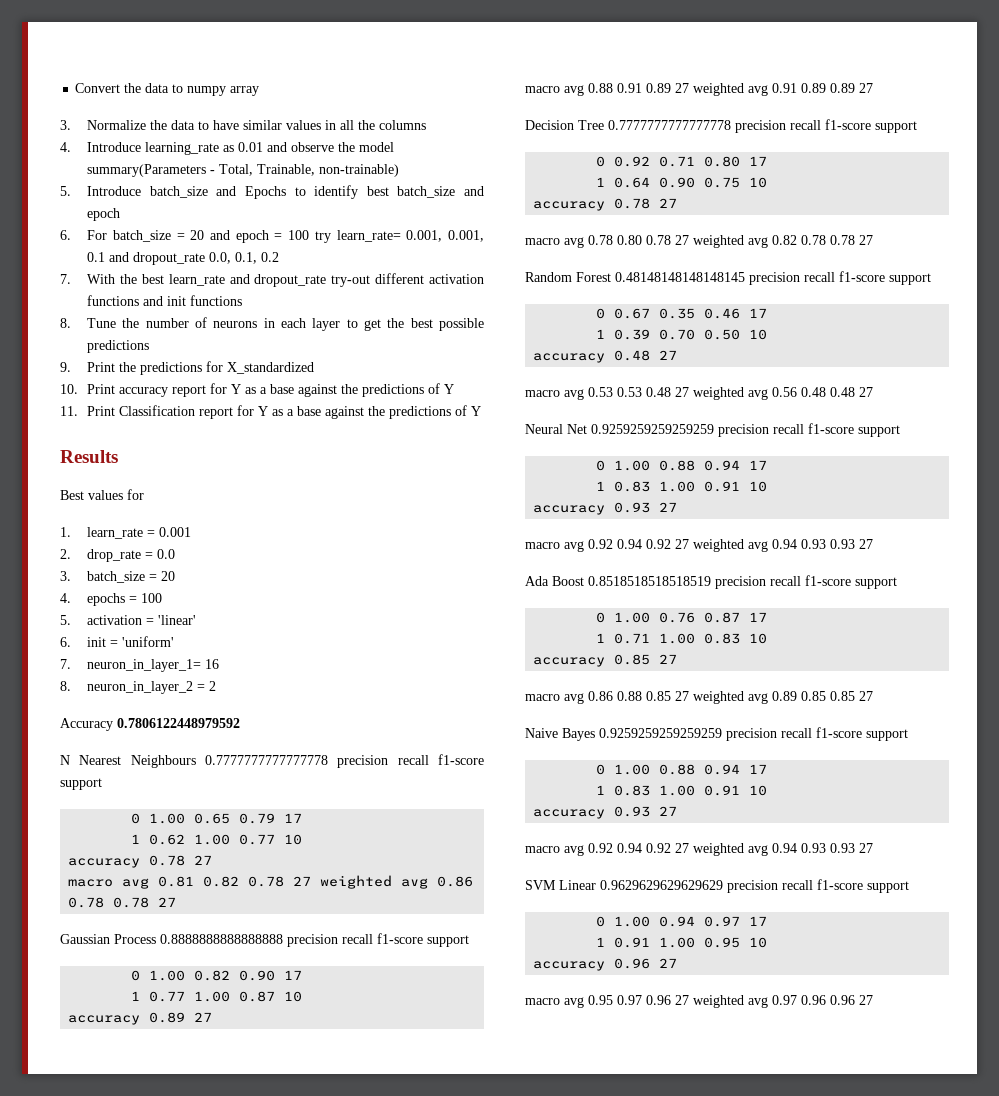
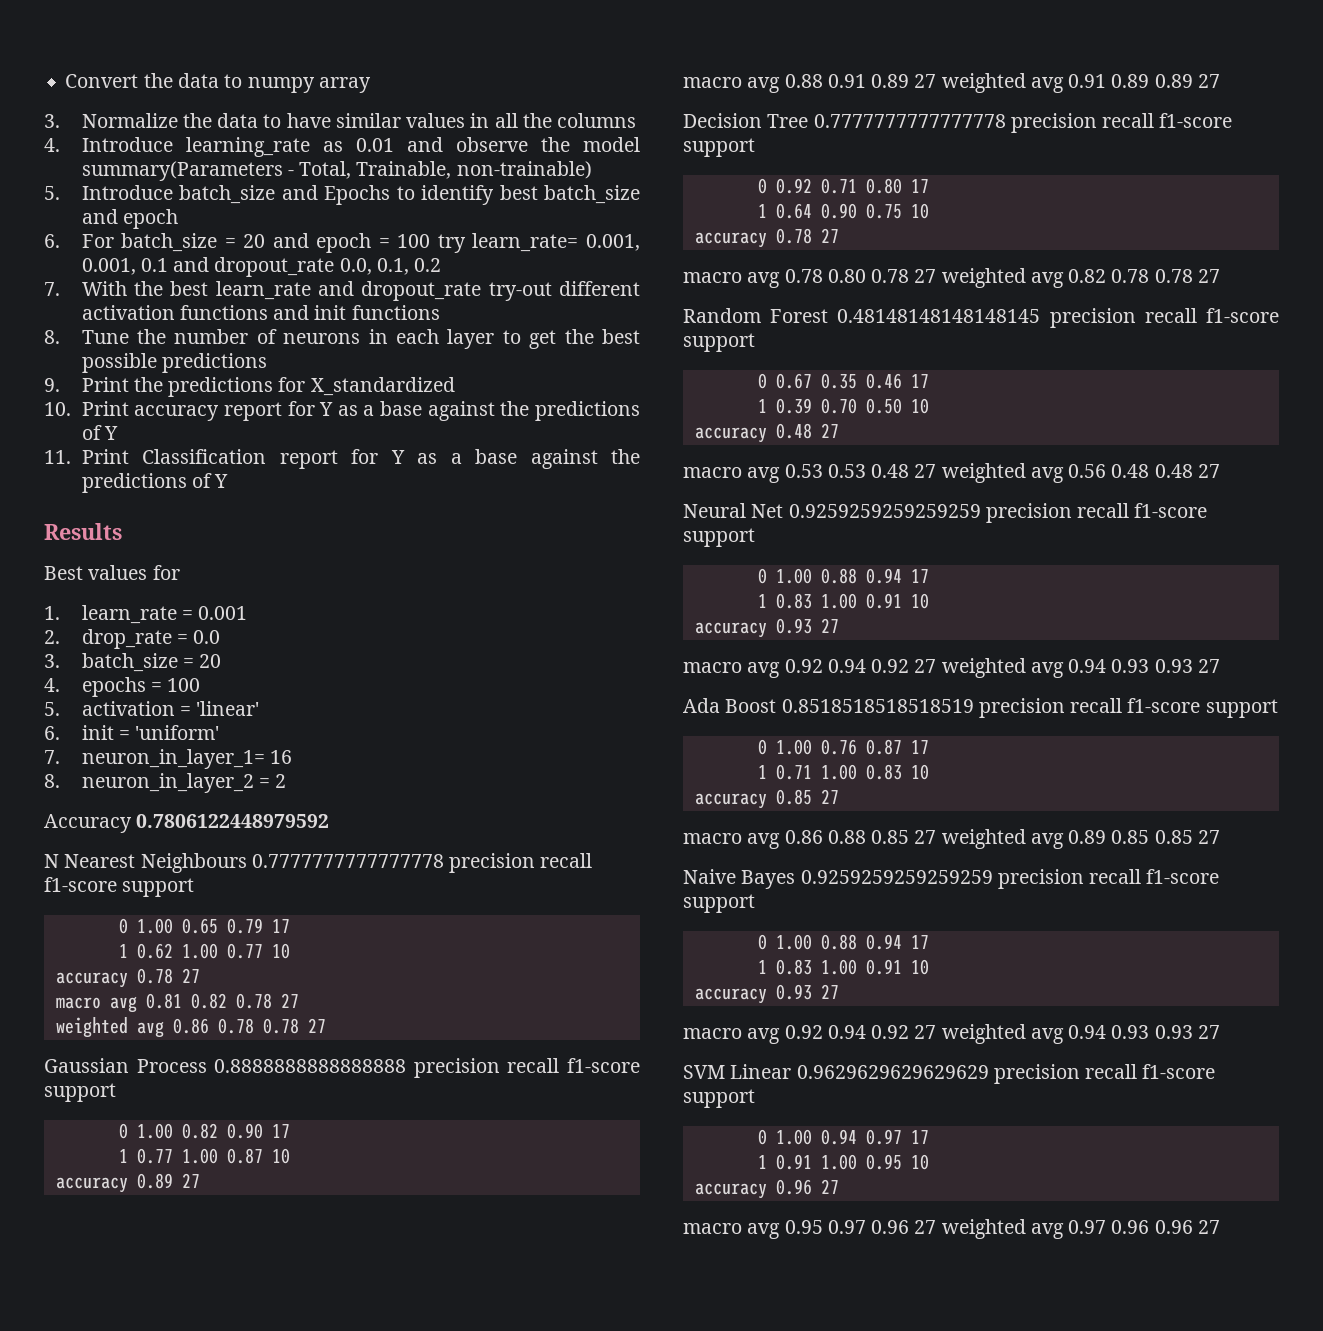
- macro avg 0.81 0.82 0.78 27 weighted avg 0.86 0.78 0.78 27
+ macro avg 0.81 0.82 0.78 27
+ weighted avg 0.86 0.78 0.78 27

